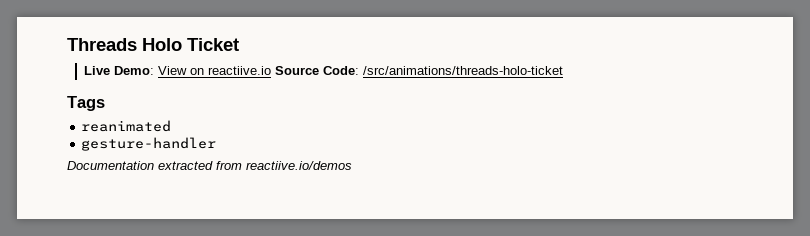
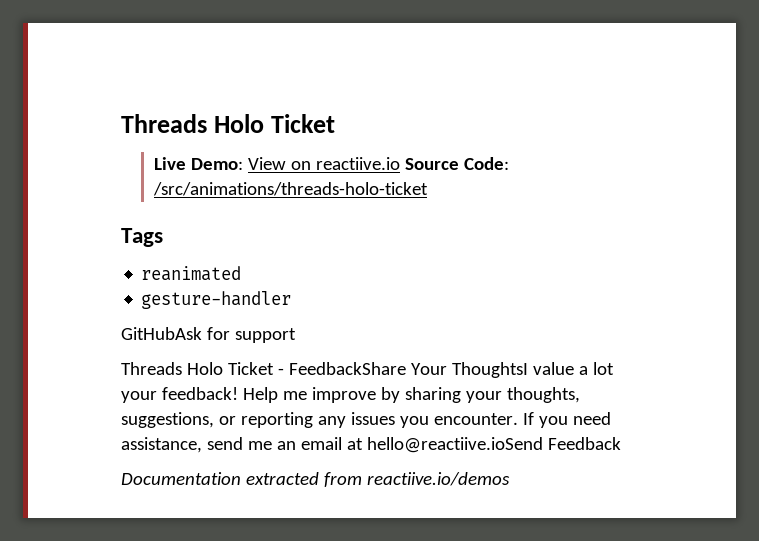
+ GitHubAsk for support
+ Threads Holo Ticket - FeedbackShare Your ThoughtsI value a lot your feedback! Help me improve by sharing your thoughts, suggestions, or reporting any issues you encounter. If you need assistance, send me an email at hello@reactiive.ioSend Feedback

